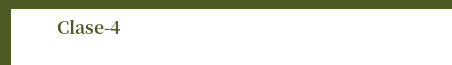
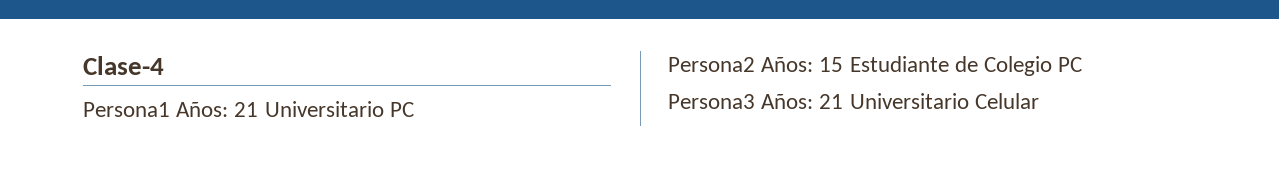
+ Persona1 Años: 21 Universitario PC
+ Persona2 Años: 15 Estudiante de Colegio PC
+ Persona3 Años: 21 Universitario Celular

